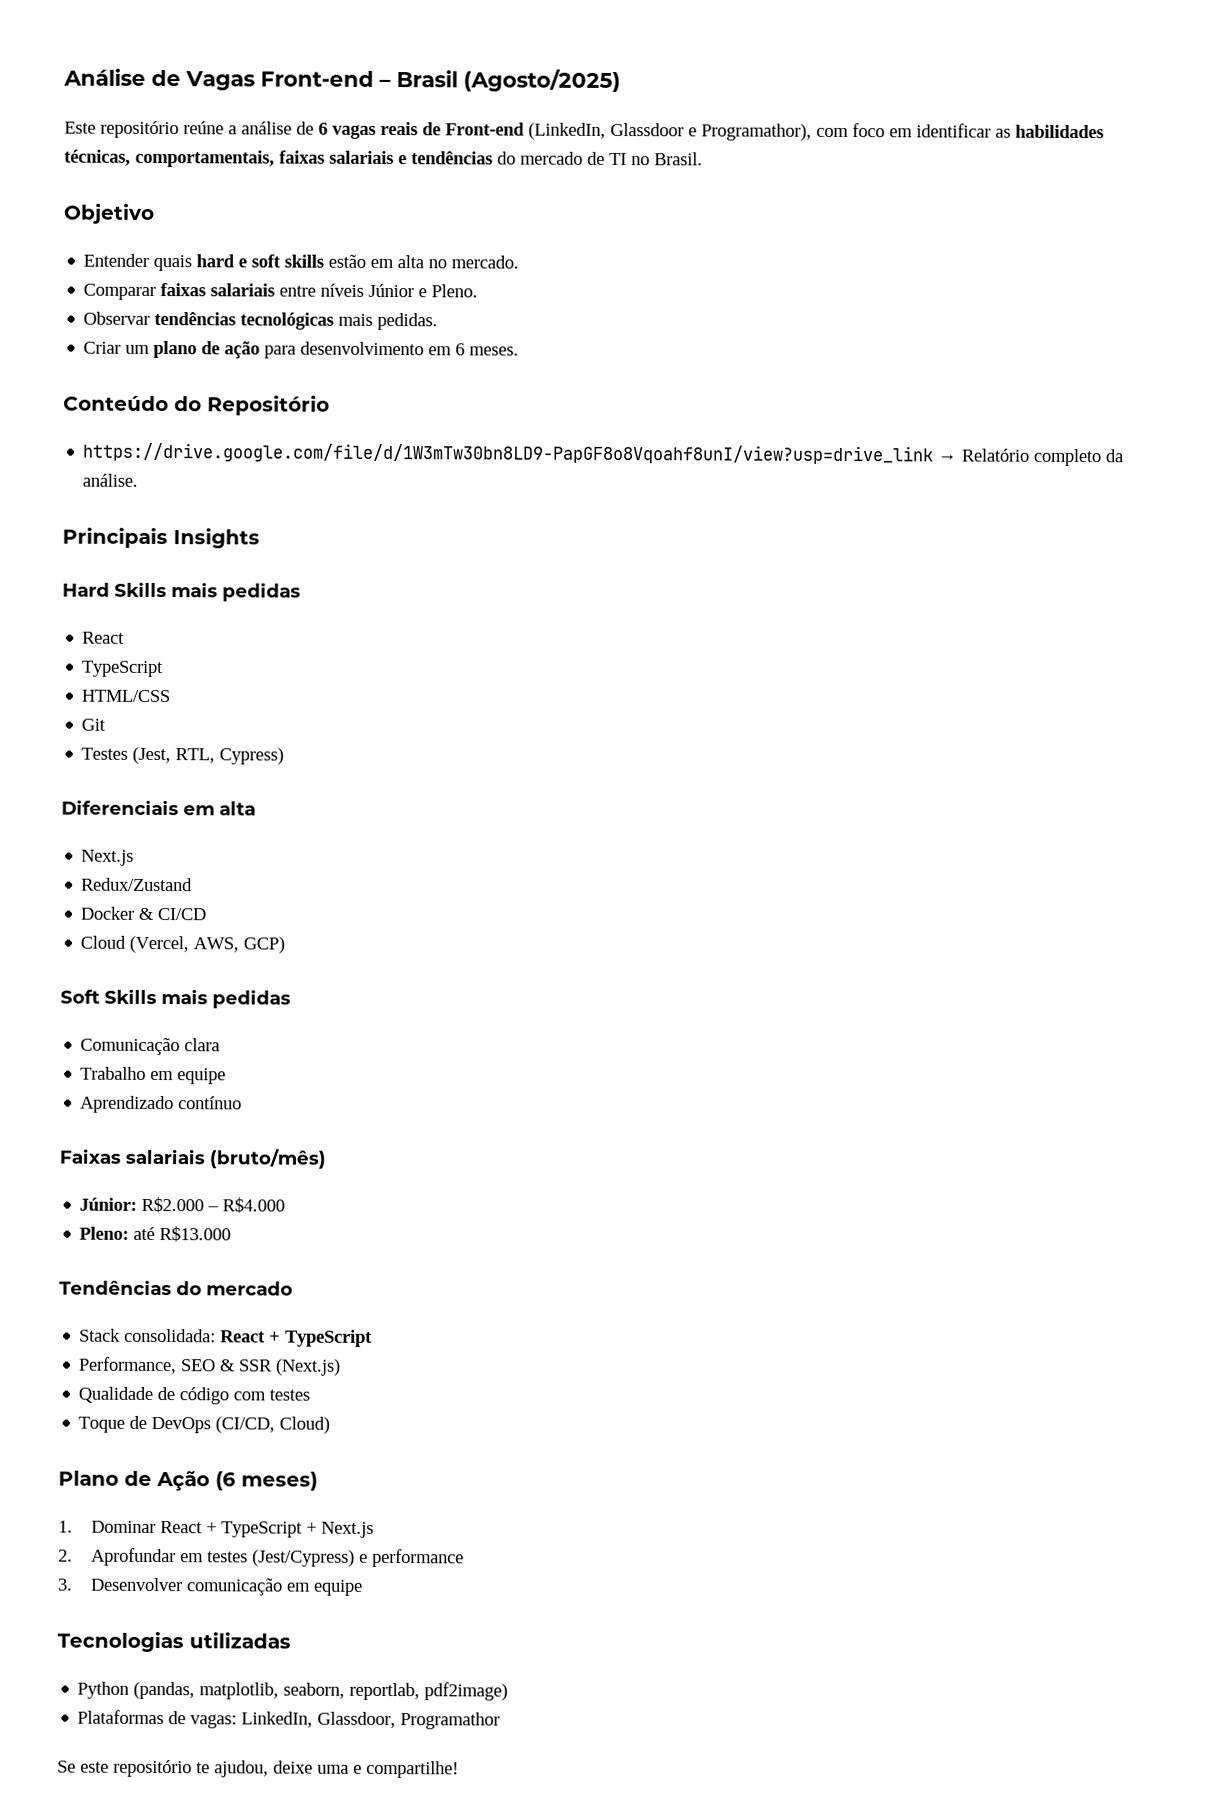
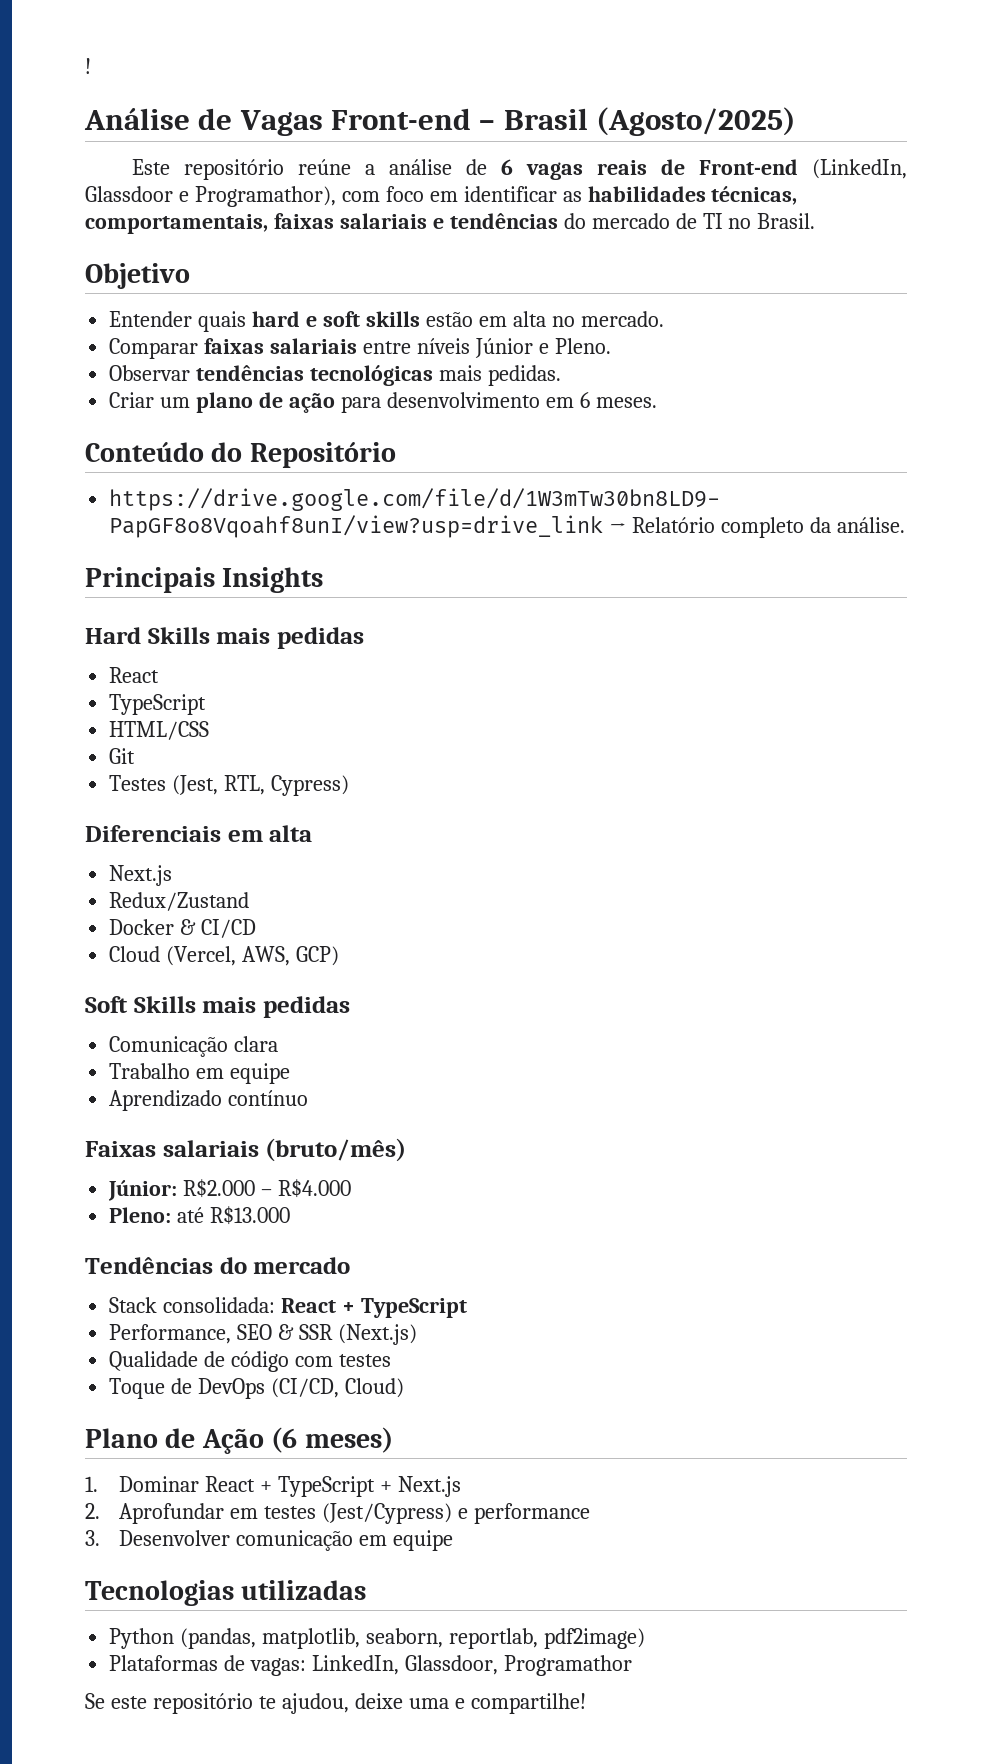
+ !

